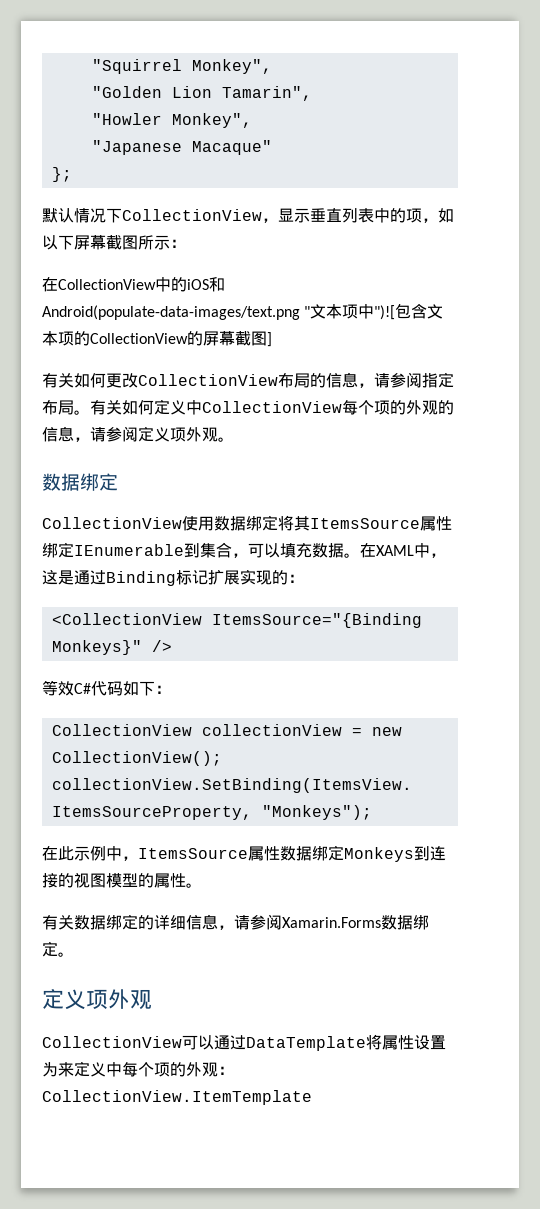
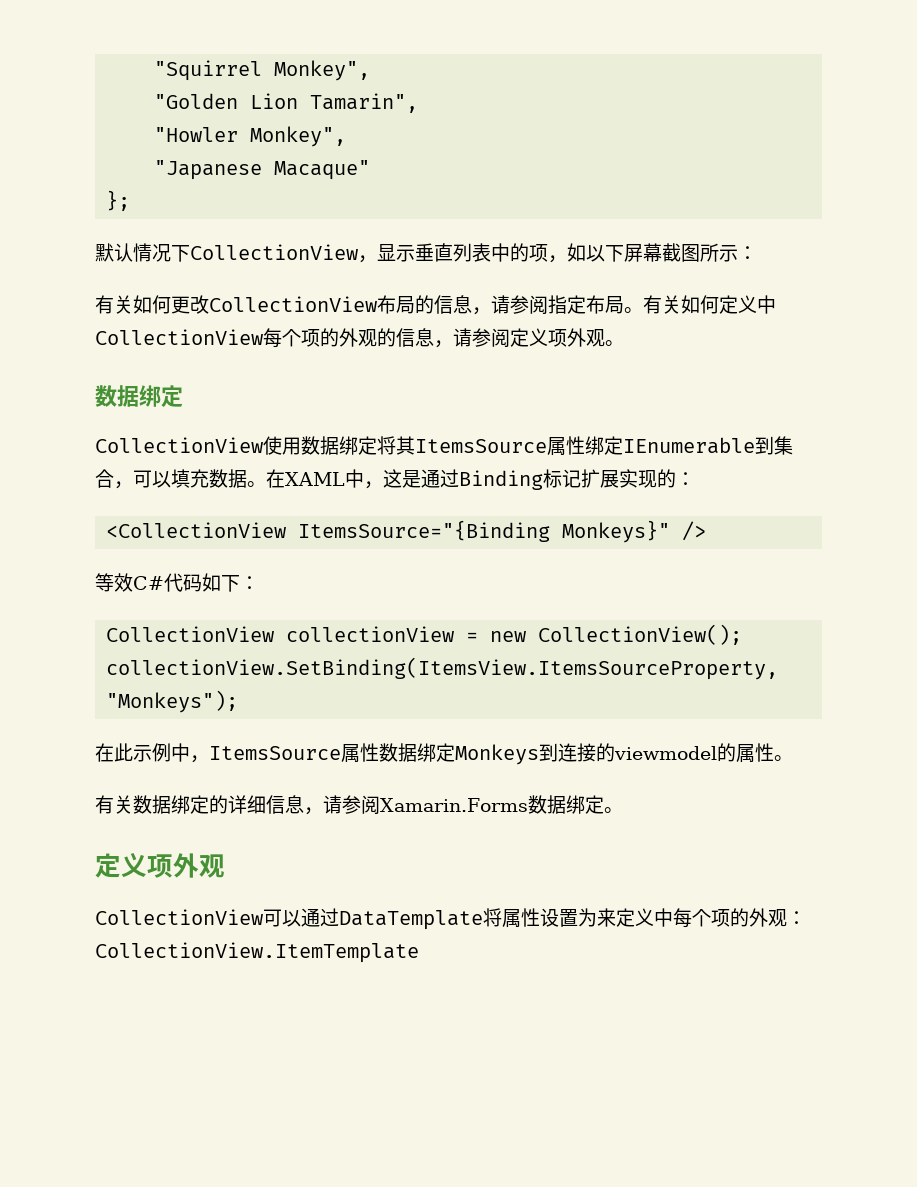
- 在CollectionView中的iOS和Android(populate-data-images/text.png "文本项中")![包含文本项的CollectionView的屏幕截图]
- 在此示例中，ItemsSource属性数据绑定Monkeys到连接的视图模型的属性。
+ 在此示例中，ItemsSource属性数据绑定Monkeys到连接的viewmodel的属性。

